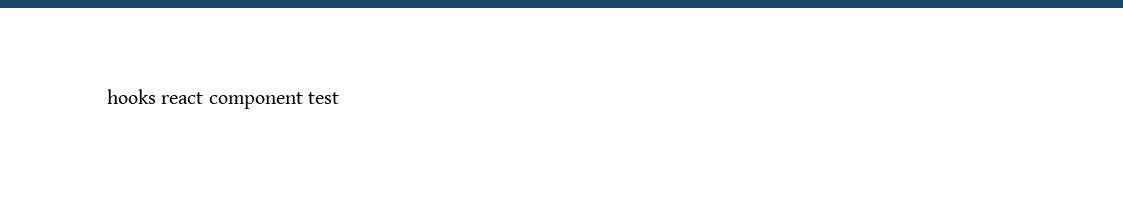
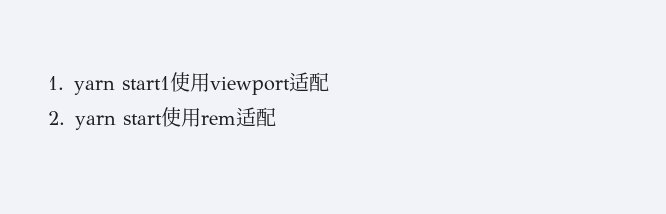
- hooks react component test
+ 1. yarn start1使用viewport适配
+ 2. yarn start使用rem适配

